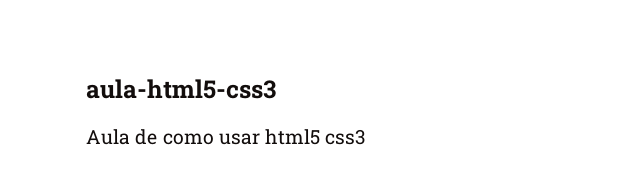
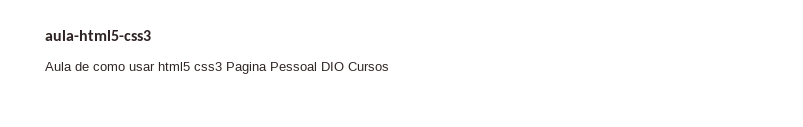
- Aula de como usar html5 css3
+ Aula de como usar html5 css3 Pagina Pessoal DIO Cursos

